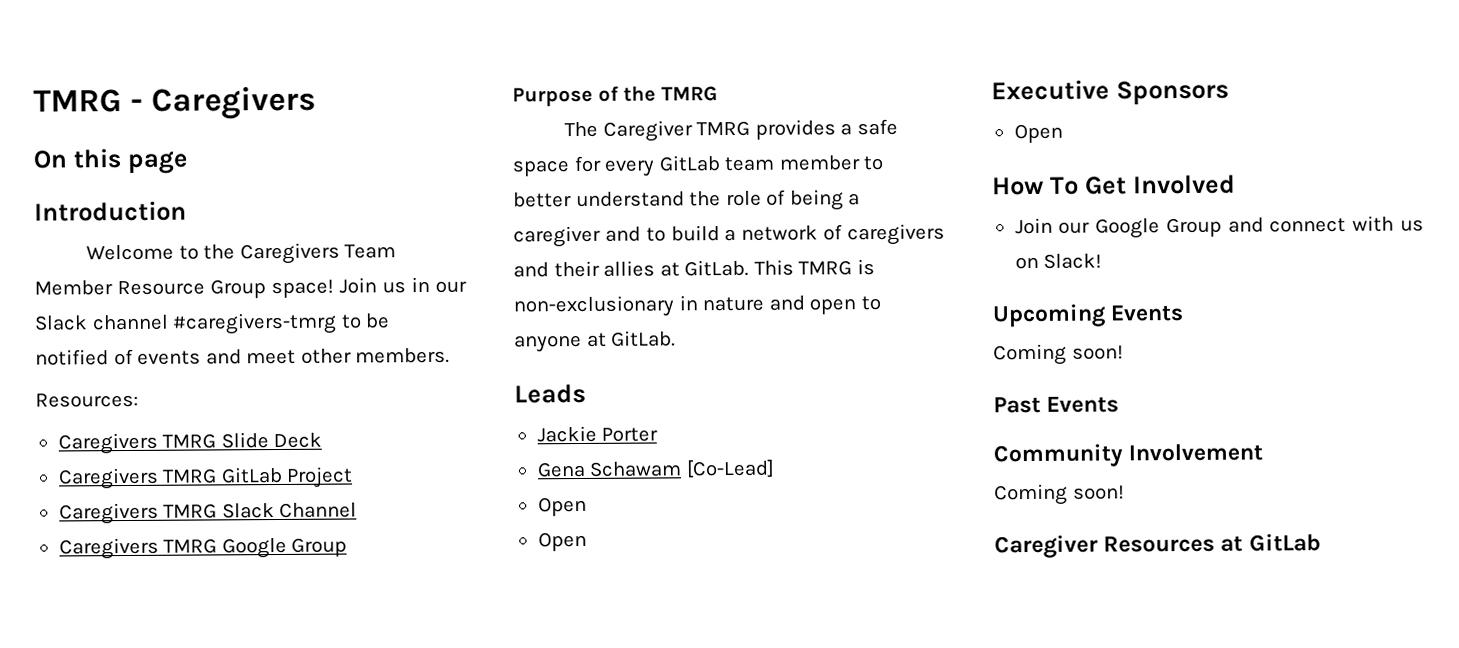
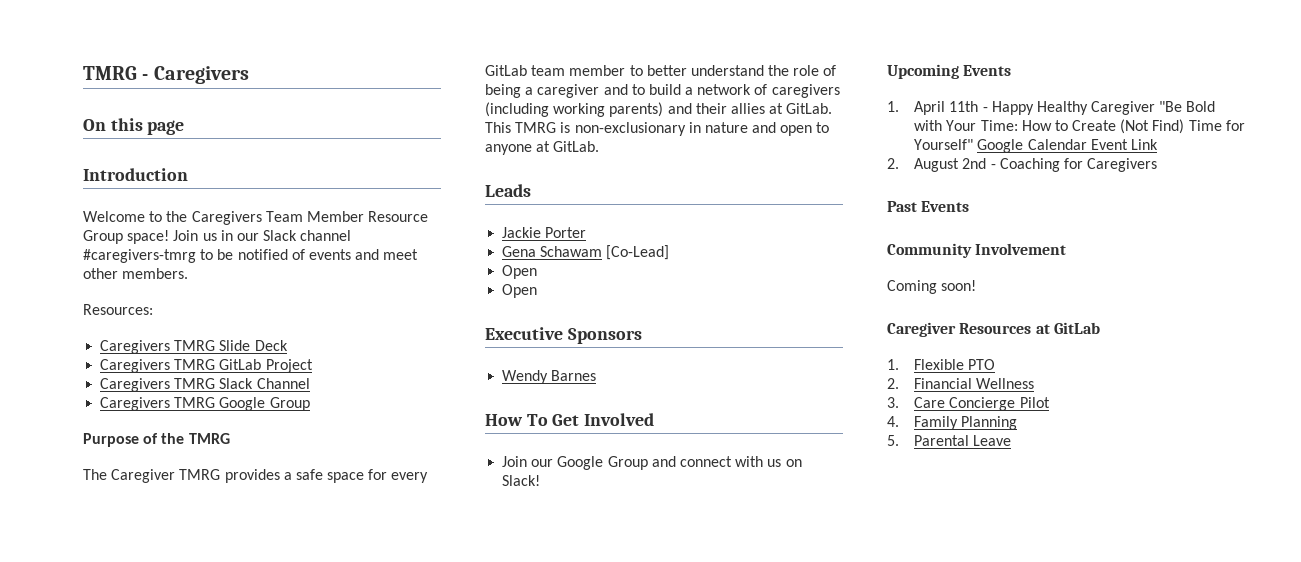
- The Caregiver TMRG provides a safe space for every GitLab team member to better understand the role of being a caregiver and to build a network of caregivers and their allies at GitLab.
+ The Caregiver TMRG provides a safe space for every GitLab team member to better understand the role of being a caregiver and to build a network of caregivers (including working parents) and their allies at GitLab.
  Executive Sponsors
- Open
+ Wendy Barnes
  Upcoming Events
- Coming soon!
+ 1. April 11th - Happy Healthy Caregiver "Be Bold with Your Time: How to Create (Not Find) Time for Yourself" Google Calendar Event Link
+ 2. August 2nd - Coaching for Caregivers
+ 1. Flexible PTO
+ 2. Financial Wellness
+ 3. Care Concierge Pilot
+ 4. Family Planning
+ 5. Parental Leave

